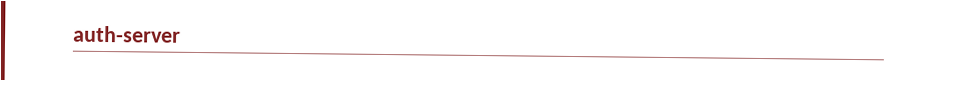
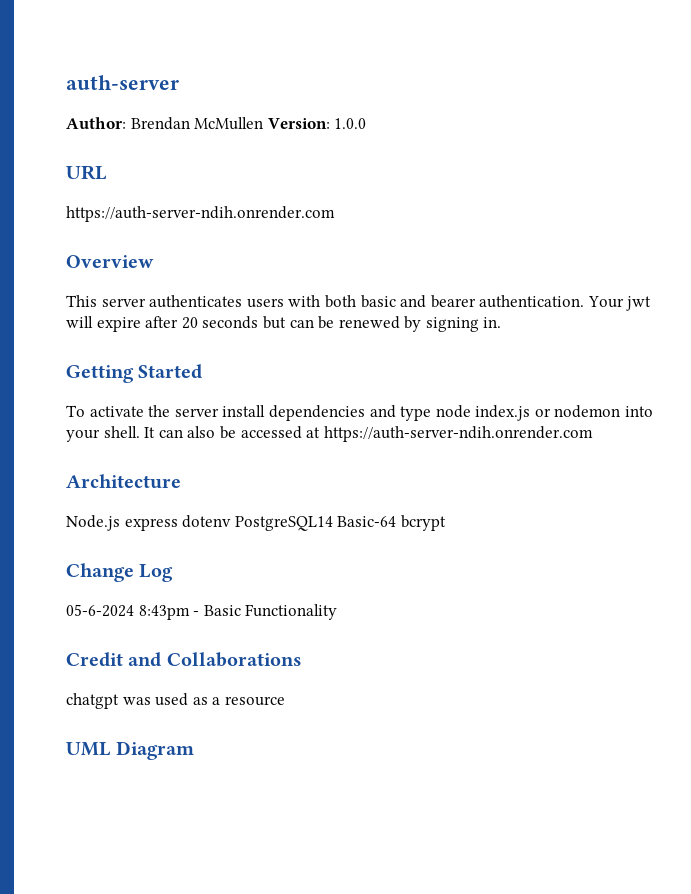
+ Author: Brendan McMullen Version: 1.0.0
+ URL
+ https://auth-server-ndih.onrender.com
+ Overview
+ This server authenticates users with both basic and bearer authentication. Your jwt will expire after 20 seconds but can be renewed by signing in.
+ Getting Started
+ To activate the server install dependencies and type node index.js or nodemon into your shell. It can also be accessed at https://auth-server-ndih.onrender.com
+ Architecture
+ Node.js express dotenv PostgreSQL14 Basic-64 bcrypt
+ Change Log
+ 05-6-2024 8:43pm - Basic Functionality
+ Credit and Collaborations
+ chatgpt was used as a resource
+ UML Diagram

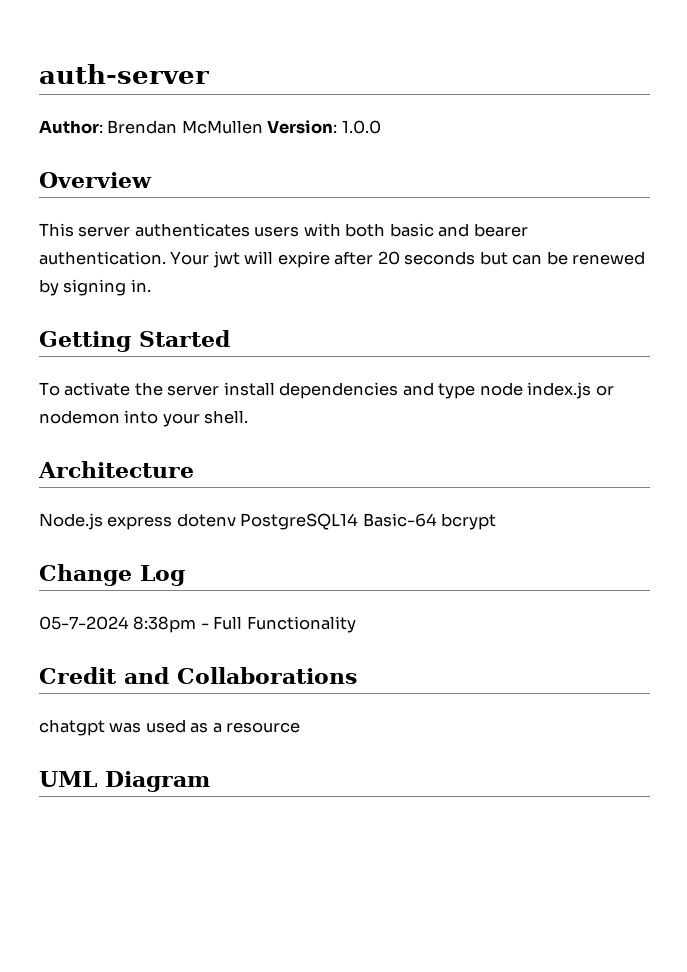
- URL
- https://auth-server-ndih.onrender.com
- It can also be accessed at https://auth-server-ndih.onrender.com
- 05-6-2024 8:43pm - Basic Functionality
+ 05-7-2024 8:38pm - Full Functionality

